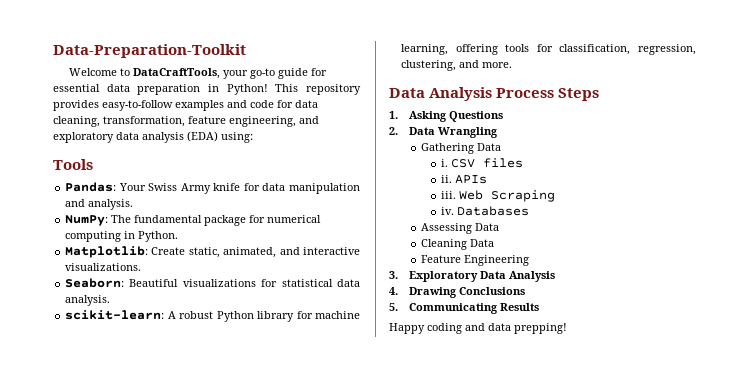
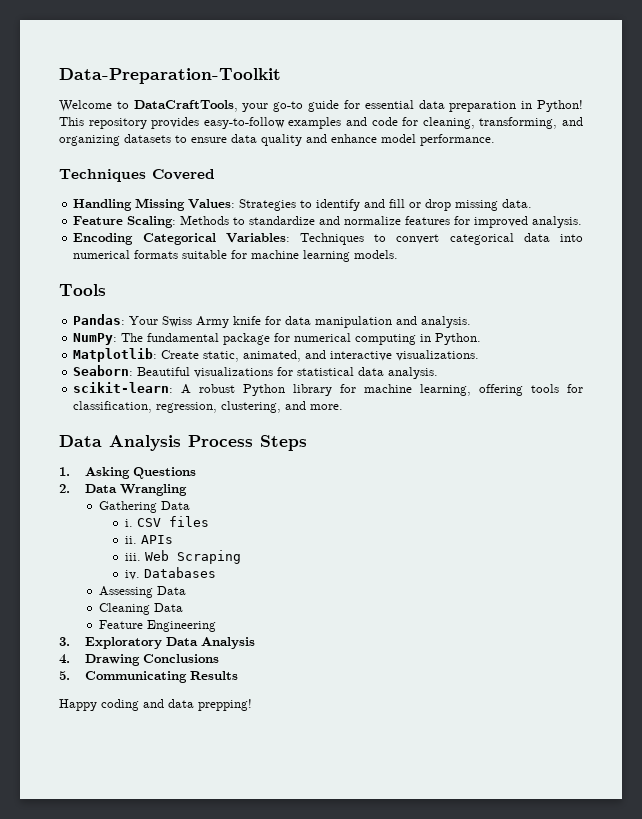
- This repository provides easy-to-follow examples and code for data cleaning, transformation, feature engineering, and exploratory data analysis (EDA) using:
+ This repository provides easy-to-follow examples and code for cleaning, transforming, and organizing datasets to ensure data quality and enhance model performance.
+ Techniques Covered
+ Handling Missing Values: Strategies to identify and fill or drop missing data.
+ Feature Scaling: Methods to standardize and normalize features for improved analysis.
+ Encoding Categorical Variables: Techniques to convert categorical data into numerical formats suitable for machine learning models.

